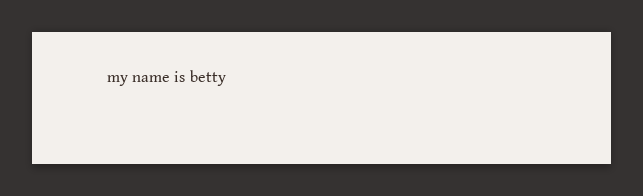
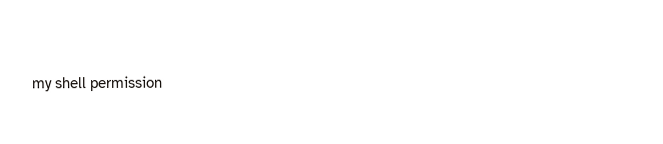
- my name is betty
+ my shell permission

